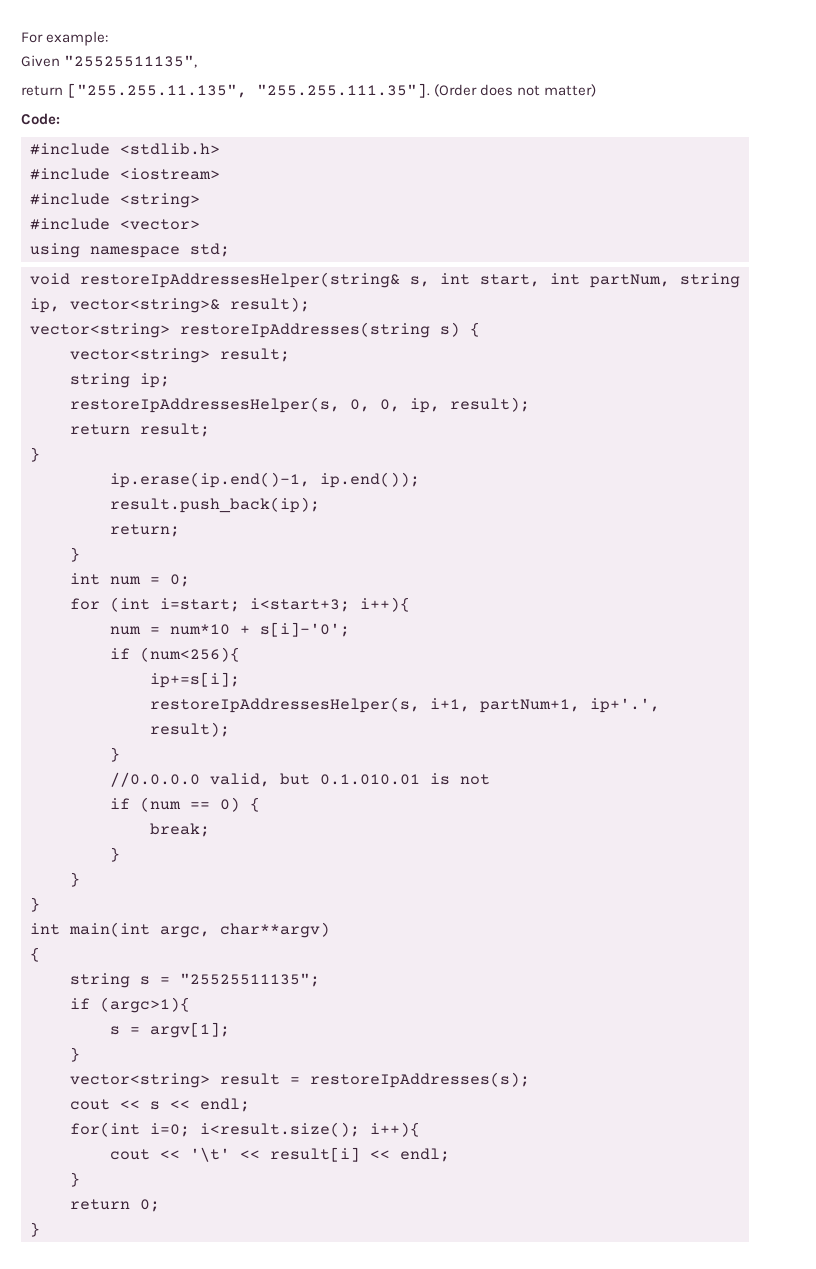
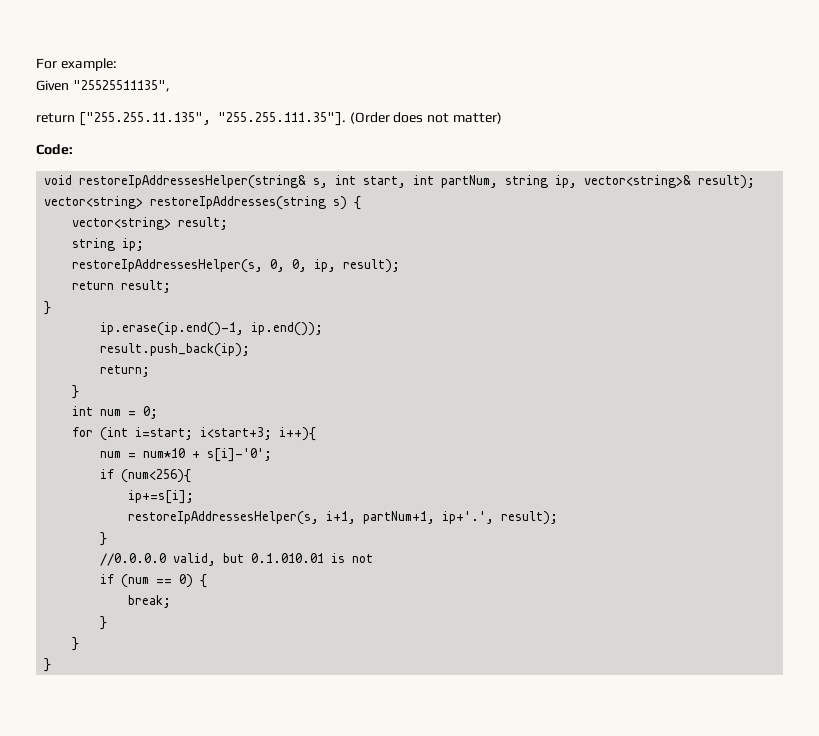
- #include <stdlib.h>
- #include <iostream>
- #include <string>
- #include <vector>
- using namespace std;
- int main(int argc, char**argv)
- {
- string s = "25525511135";
- if (argc>1){
- s = argv[1];
- }
- vector<string> result = restoreIpAddresses(s);
- cout << s << endl;
- for(int i=0; i<result.size(); i++){
- cout << '\t' << result[i] << endl;
- }
- return 0;
- }

